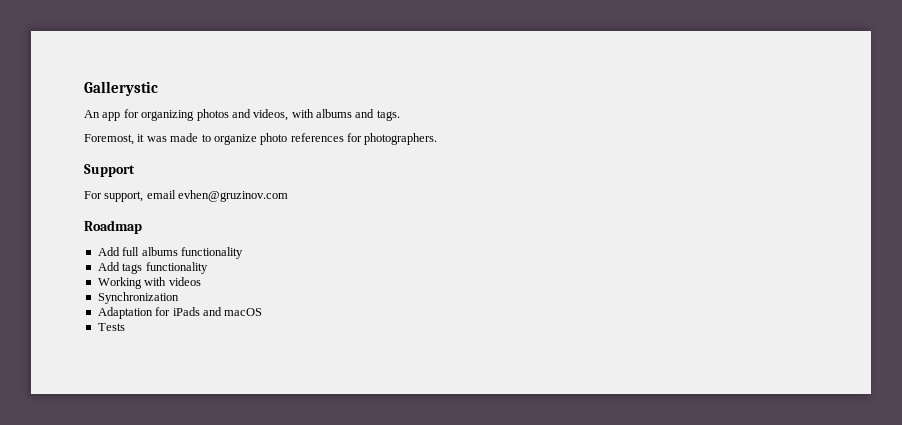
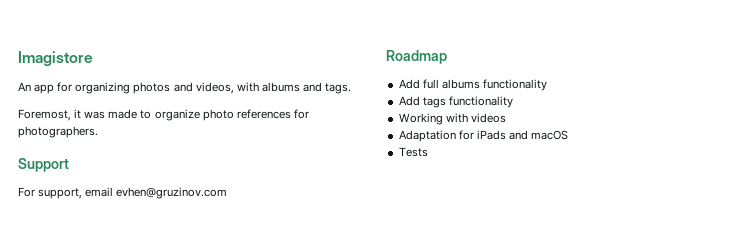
- Gallerystic
+ Imagistore
- Synchronization

